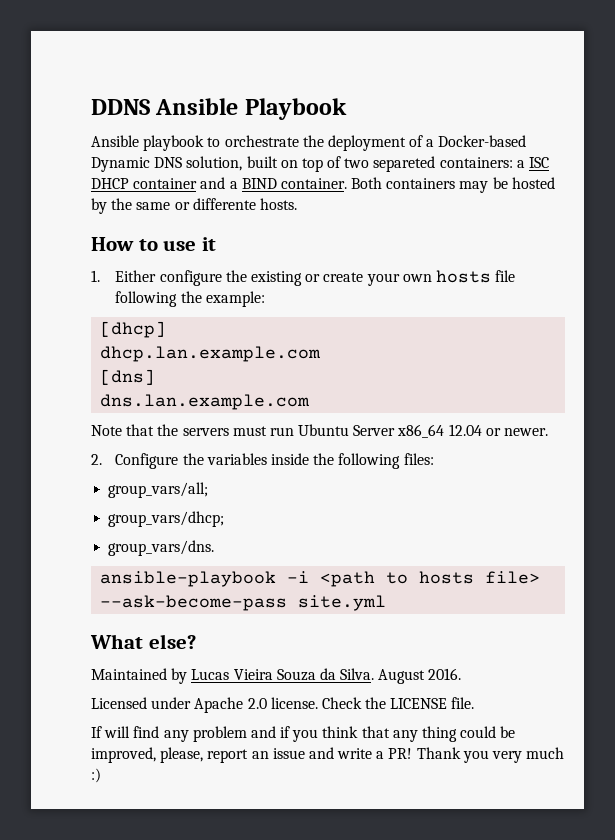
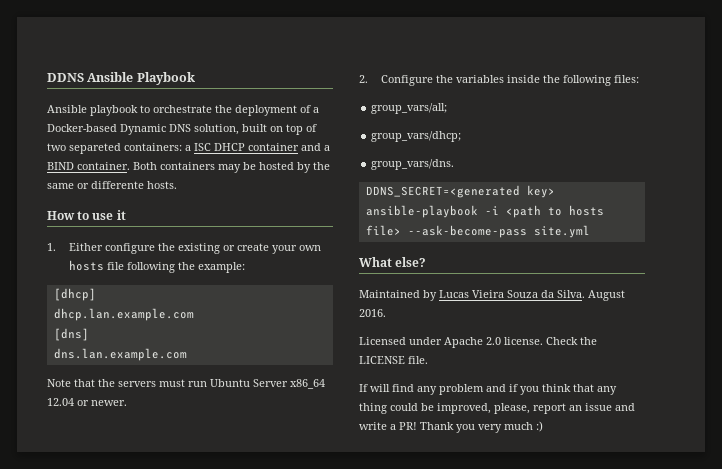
- ansible-playbook -i <path to hosts file> --ask-become-pass site.yml
+ DDNS_SECRET=<generated key> ansible-playbook -i <path to hosts file> --ask-become-pass site.yml

